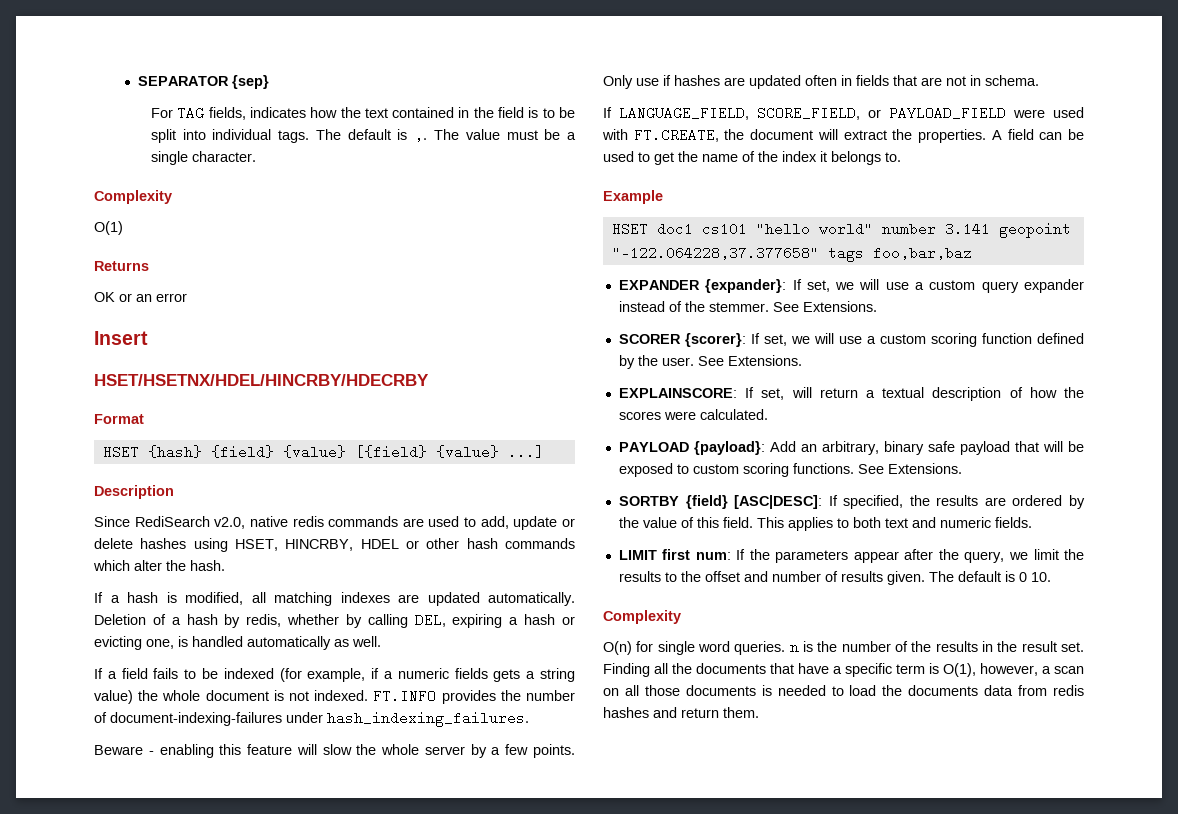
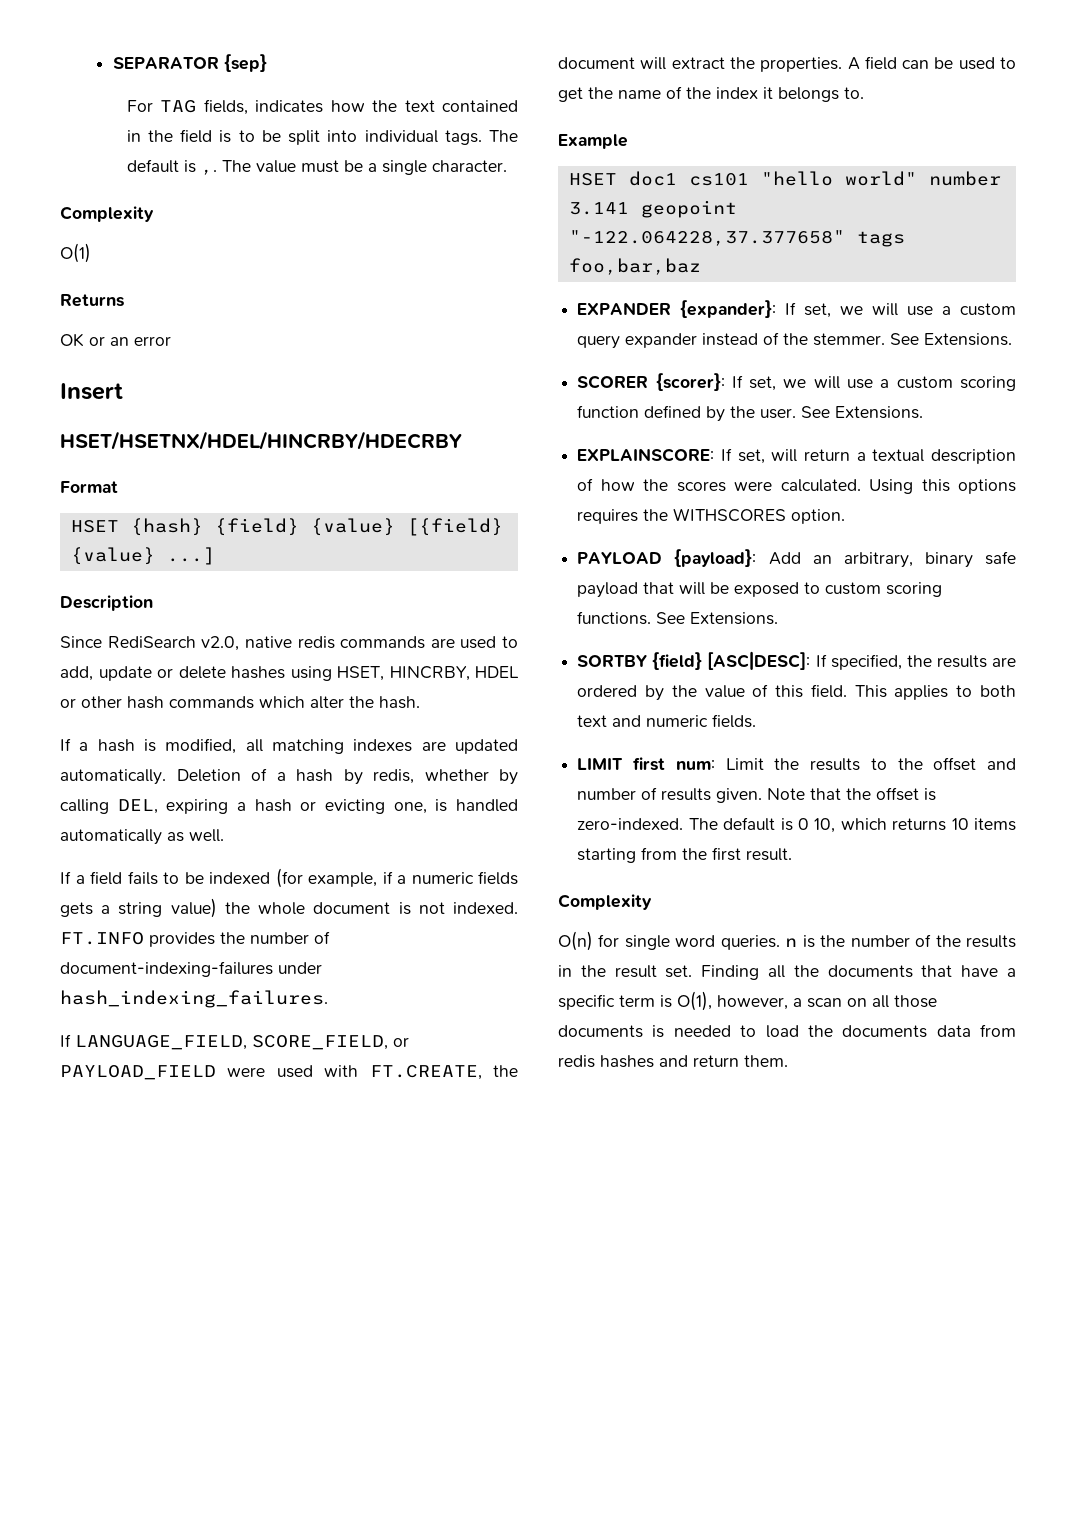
- Beware - enabling this feature will slow the whole server by a few points. Only use if hashes are updated often in fields that are not in schema.
+ Using this options requires the WITHSCORES option.
- LIMIT first num: If the parameters appear after the query, we limit the results to the offset and number of results given.
+ LIMIT first num: Limit the results to the offset and number of results given.
- The default is 0 10.
+ Note that the offset is zero-indexed. The default is 0 10, which returns 10 items starting from the first result.

